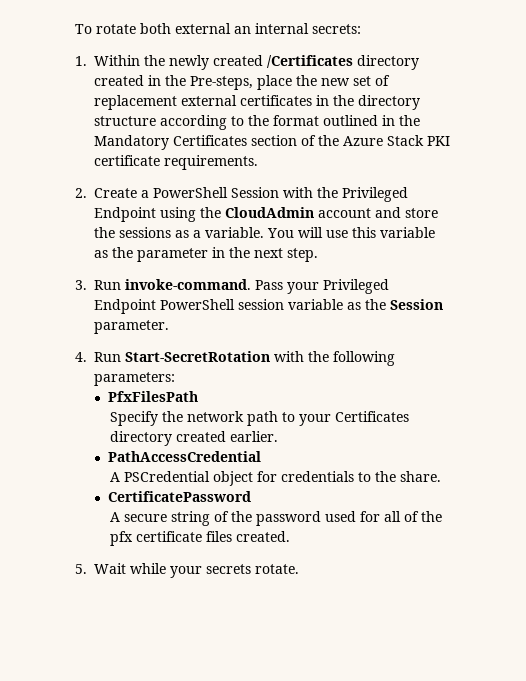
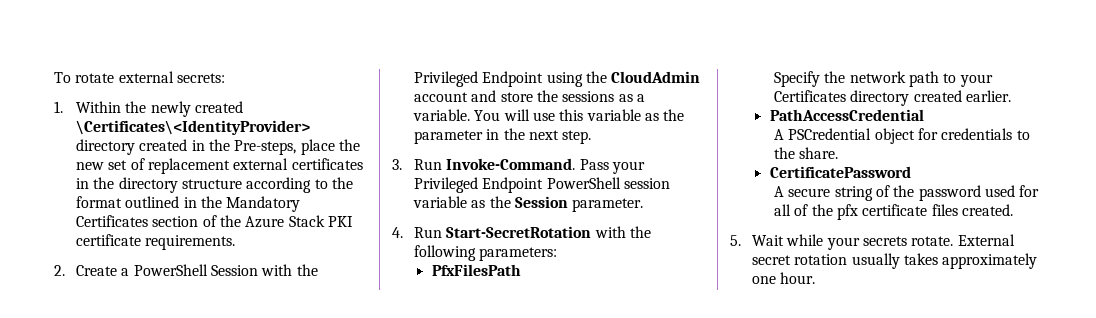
- To rotate both external an internal secrets:
+ To rotate external secrets:
- 1. Within the newly created /Certificates directory created in the Pre-steps, place the new set of replacement external certificates in the directory structure according to the format outlined in the Mandatory Certificates section of the Azure Stack PKI certificate requirements.
+ 1. Within the newly created \Certificates\<IdentityProvider> directory created in the Pre-steps, place the new set of replacement external certificates in the directory structure according to the format outlined in the Mandatory Certificates section of the Azure Stack PKI certificate requirements.
- 3. Run invoke-command.
+ 3. Run Invoke-Command.
+ External secret rotation usually takes approximately one hour.

